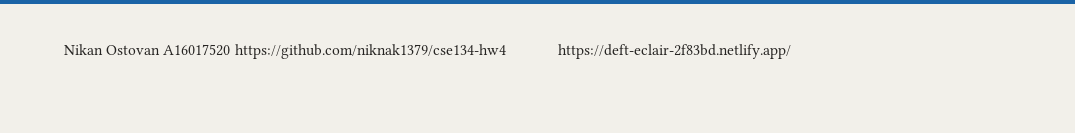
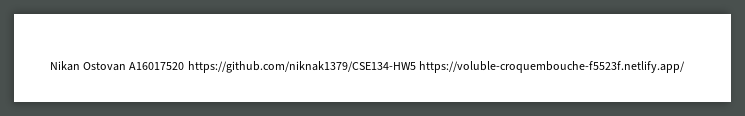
- Nikan Ostovan A16017520 https://github.com/niknak1379/cse134-hw4 https://deft-eclair-2f83bd.netlify.app/
+ Nikan Ostovan A16017520 https://github.com/niknak1379/CSE134-HW5 https://voluble-croquembouche-f5523f.netlify.app/

